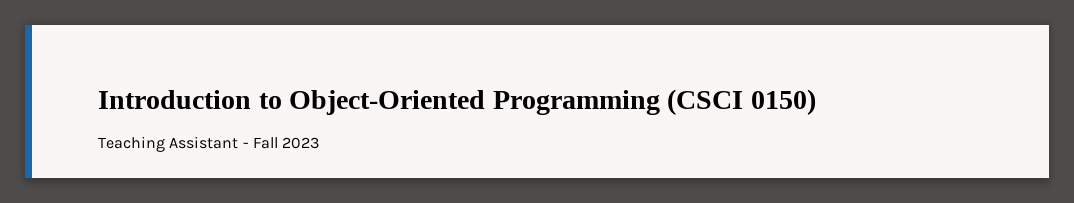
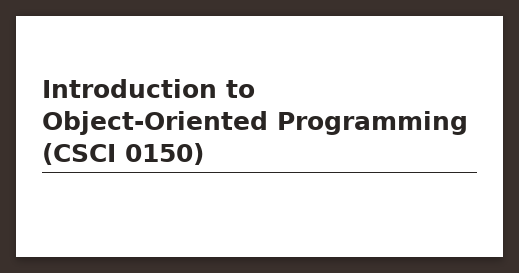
- Teaching Assistant - Fall 2023

